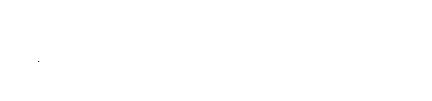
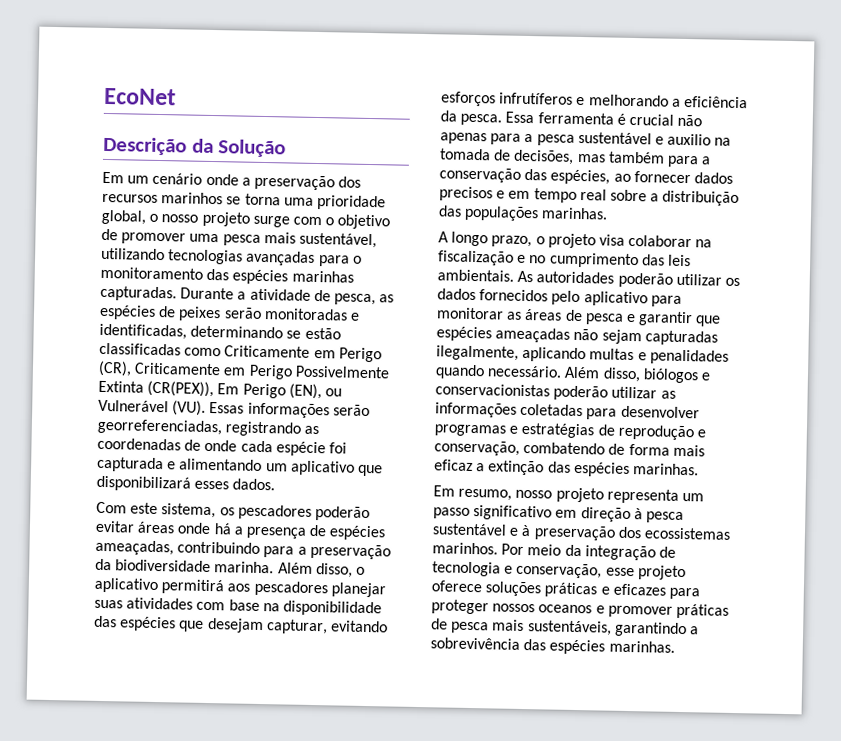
- .
+ EcoNet
+ Descrição da Solução
+ Em um cenário onde a preservação dos recursos marinhos se torna uma prioridade global, o nosso projeto surge com o objetivo de promover uma pesca mais sustentável, utilizando tecnologias avançadas para o monitoramento das espécies marinhas capturadas. Durante a atividade de pesca, as espécies de peixes serão monitoradas e identificadas, determinando se estão classificadas como Criticamente em Perigo (CR), Criticamente em Perigo Possivelmente Extinta (CR(PEX)), Em Perigo (EN), ou Vulnerável (VU). Essas informações serão georreferenciadas, registrando as coordenadas de onde cada espécie foi capturada e alimentando um aplicativo que disponibilizará esses dados.
+ Com este sistema, os pescadores poderão evitar áreas onde há a presença de espécies ameaçadas, contribuindo para a preservação da biodiversidade marinha. Além disso, o aplicativo permitirá aos pescadores planejar suas atividades com base na disponibilidade das espécies que desejam capturar, evitando esforços infrutíferos e melhorando a eficiência da pesca. Essa ferramenta é crucial não apenas para a pesca sustentável e auxilio na tomada de decisões, mas também para a conservação das espécies, ao fornecer dados precisos e em tempo real sobre a distribuição das populações marinhas.
+ A longo prazo, o projeto visa colaborar na fiscalização e no cumprimento das leis ambientais. As autoridades poderão utilizar os dados fornecidos pelo aplicativo para monitorar as áreas de pesca e garantir que espécies ameaçadas não sejam capturadas ilegalmente, aplicando multas e penalidades quando necessário. Além disso, biólogos e conservacionistas poderão utilizar as informações coletadas para desenvolver programas e estratégias de reprodução e conservação, combatendo de forma mais eficaz a extinção das espécies marinhas.
+ Em resumo, nosso projeto representa um passo significativo em direção à pesca sustentável e à preservação dos ecossistemas marinhos. Por meio da integração de tecnologia e conservação, esse projeto oferece soluções práticas e eficazes para proteger nossos oceanos e promover práticas de pesca mais sustentáveis, garantindo a sobrevivência das espécies marinhas.

